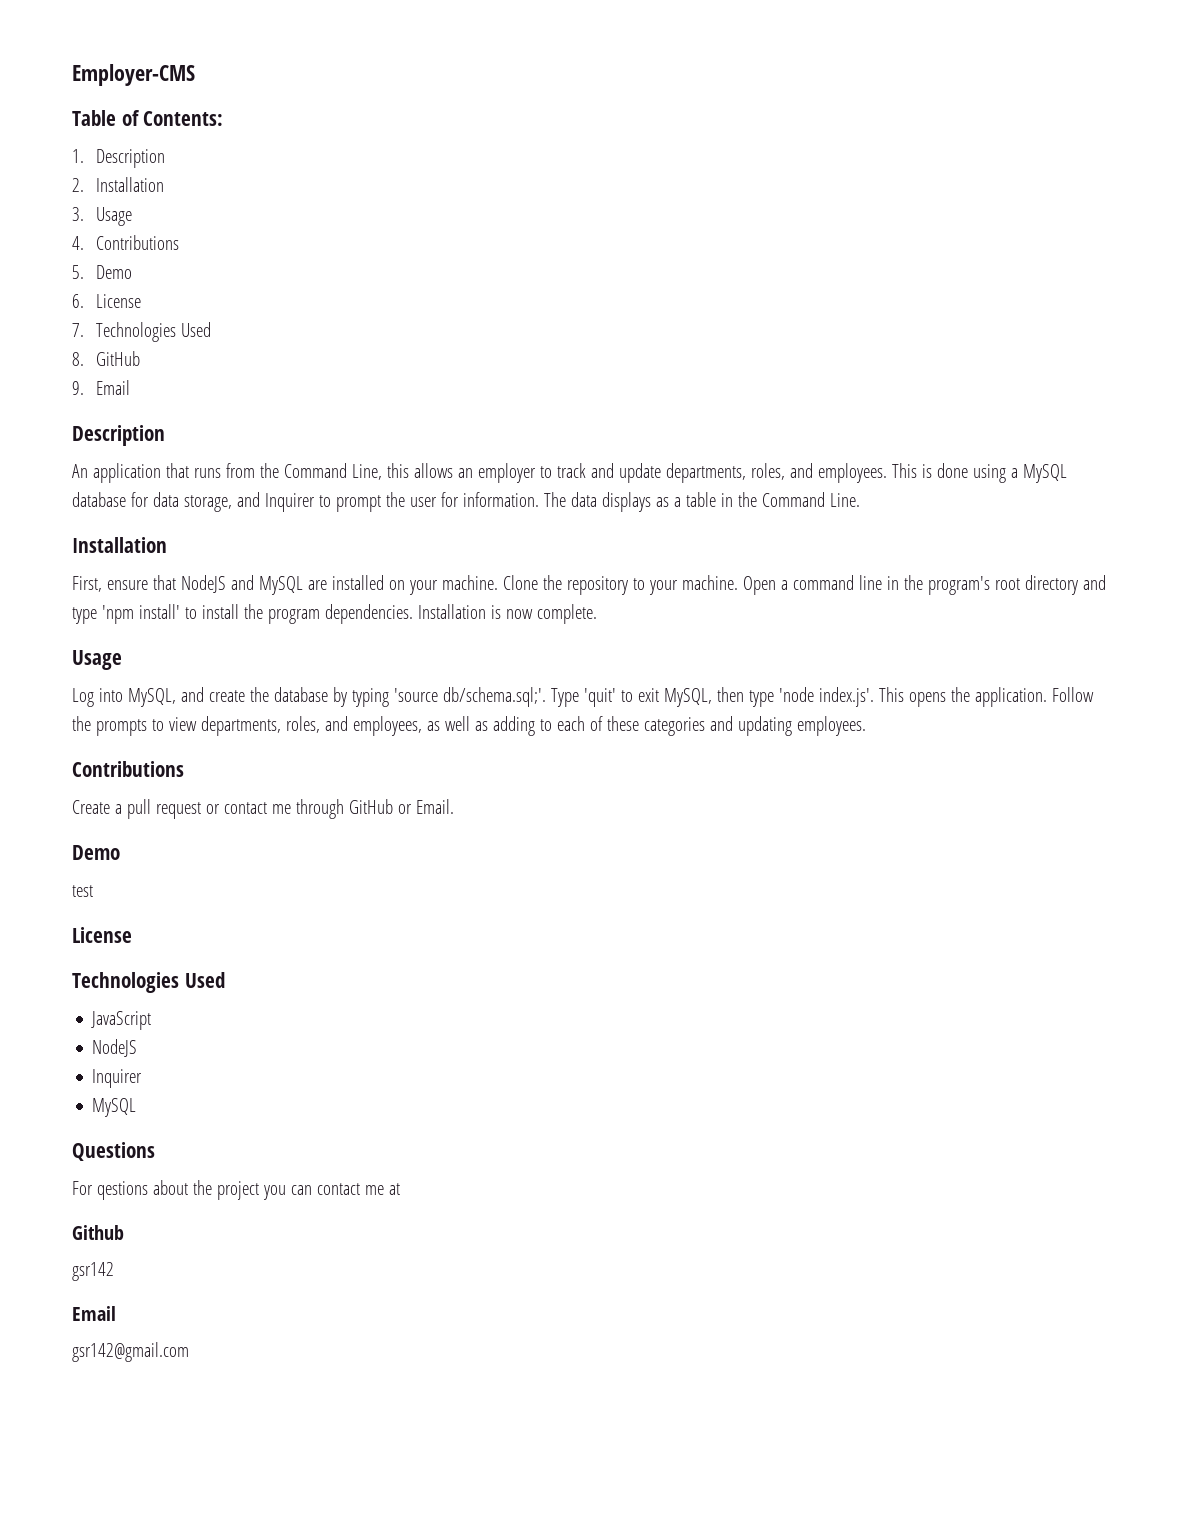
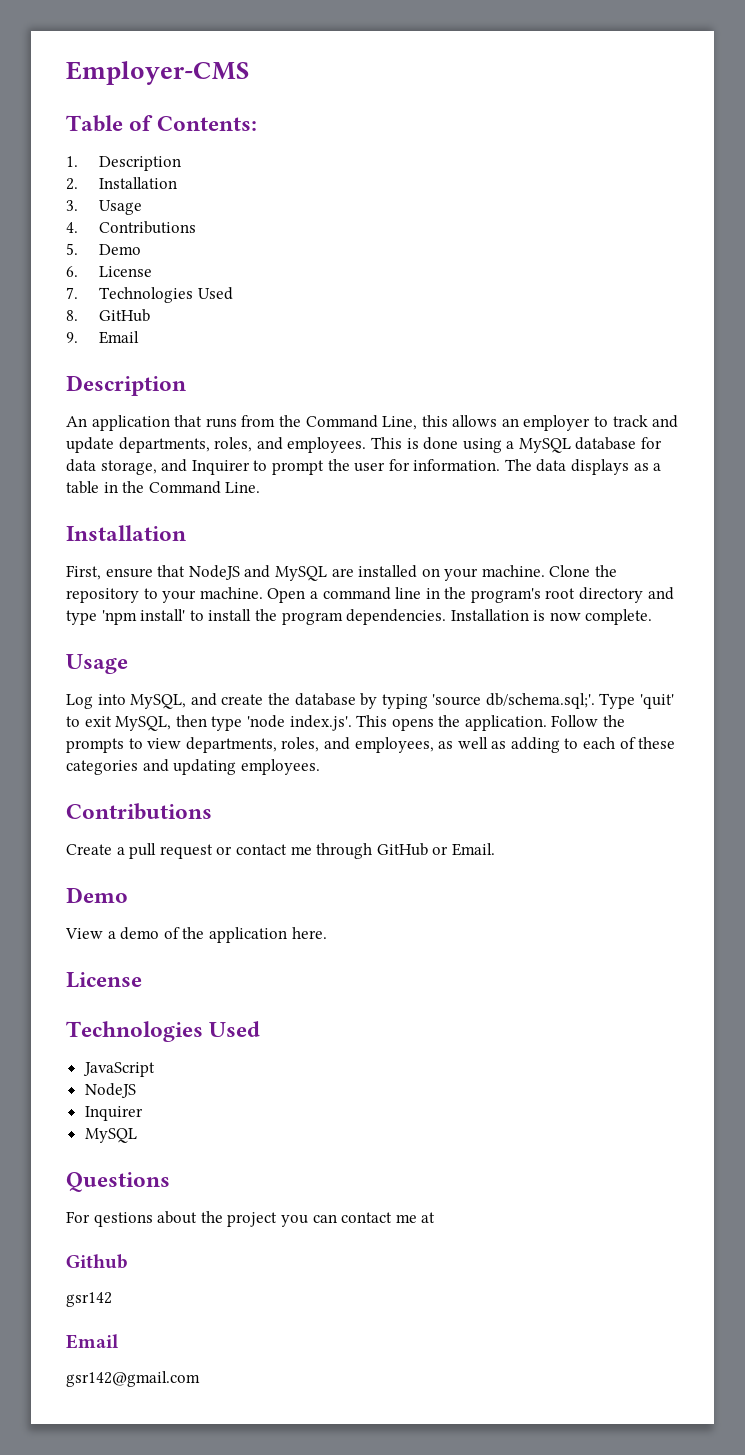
- test
+ View a demo of the application here.

